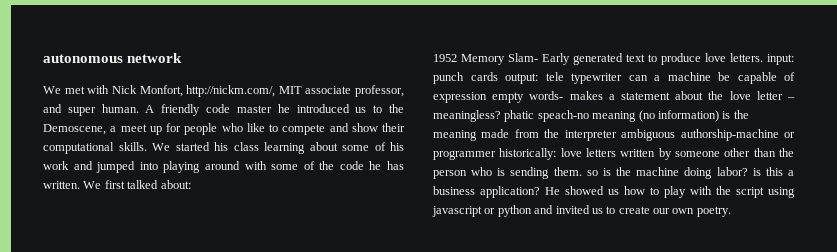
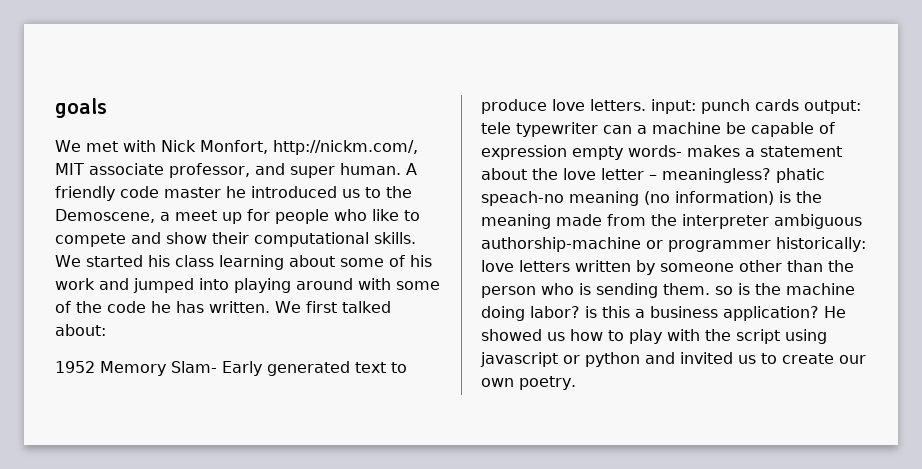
- autonomous network
+ goals

